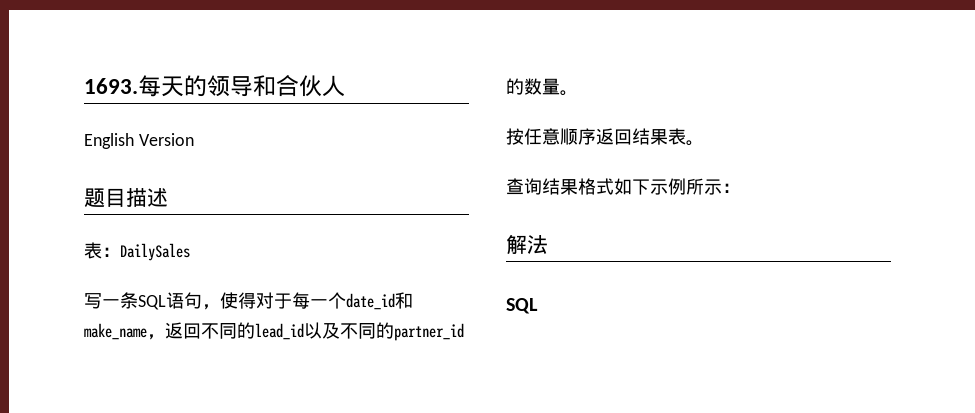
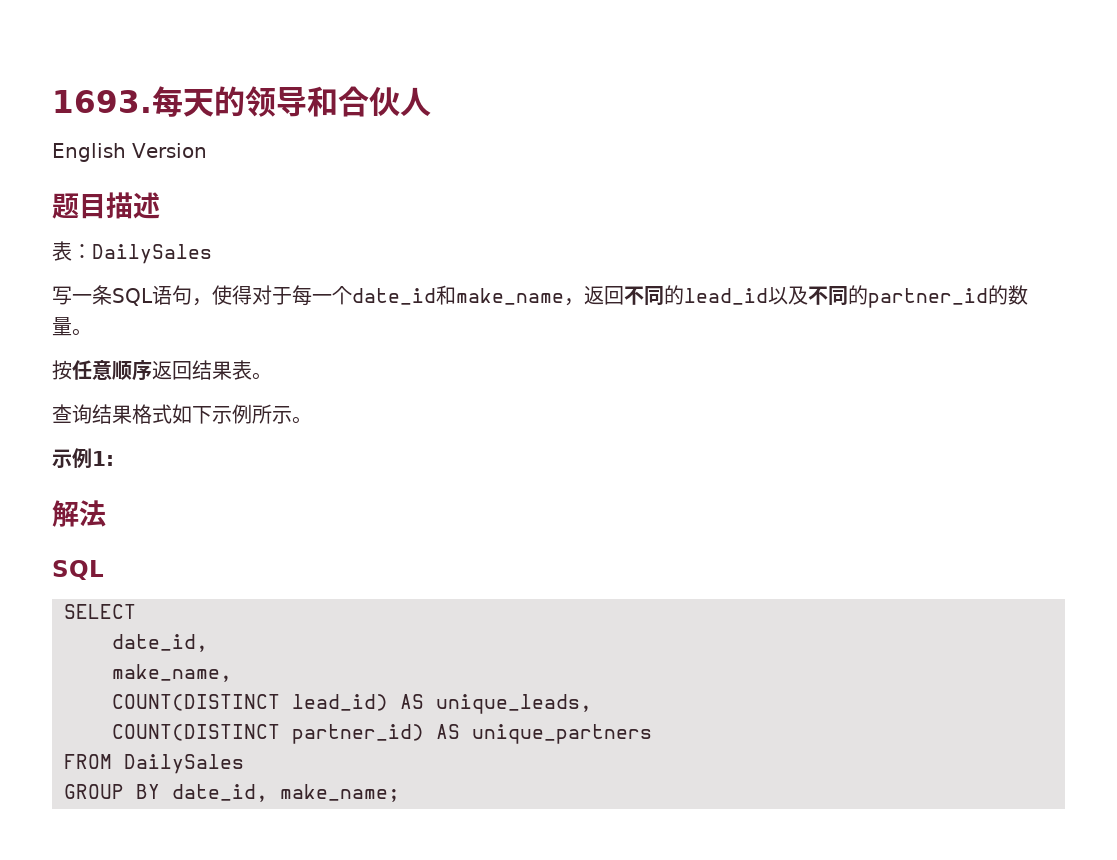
- 查询结果格式如下示例所示：
+ 查询结果格式如下示例所示。
+ 示例1:
+ SELECT
+ date_id,
+ make_name,
+ COUNT(DISTINCT lead_id) AS unique_leads,
+ COUNT(DISTINCT partner_id) AS unique_partners
+ FROM DailySales
+ GROUP BY date_id, make_name;

